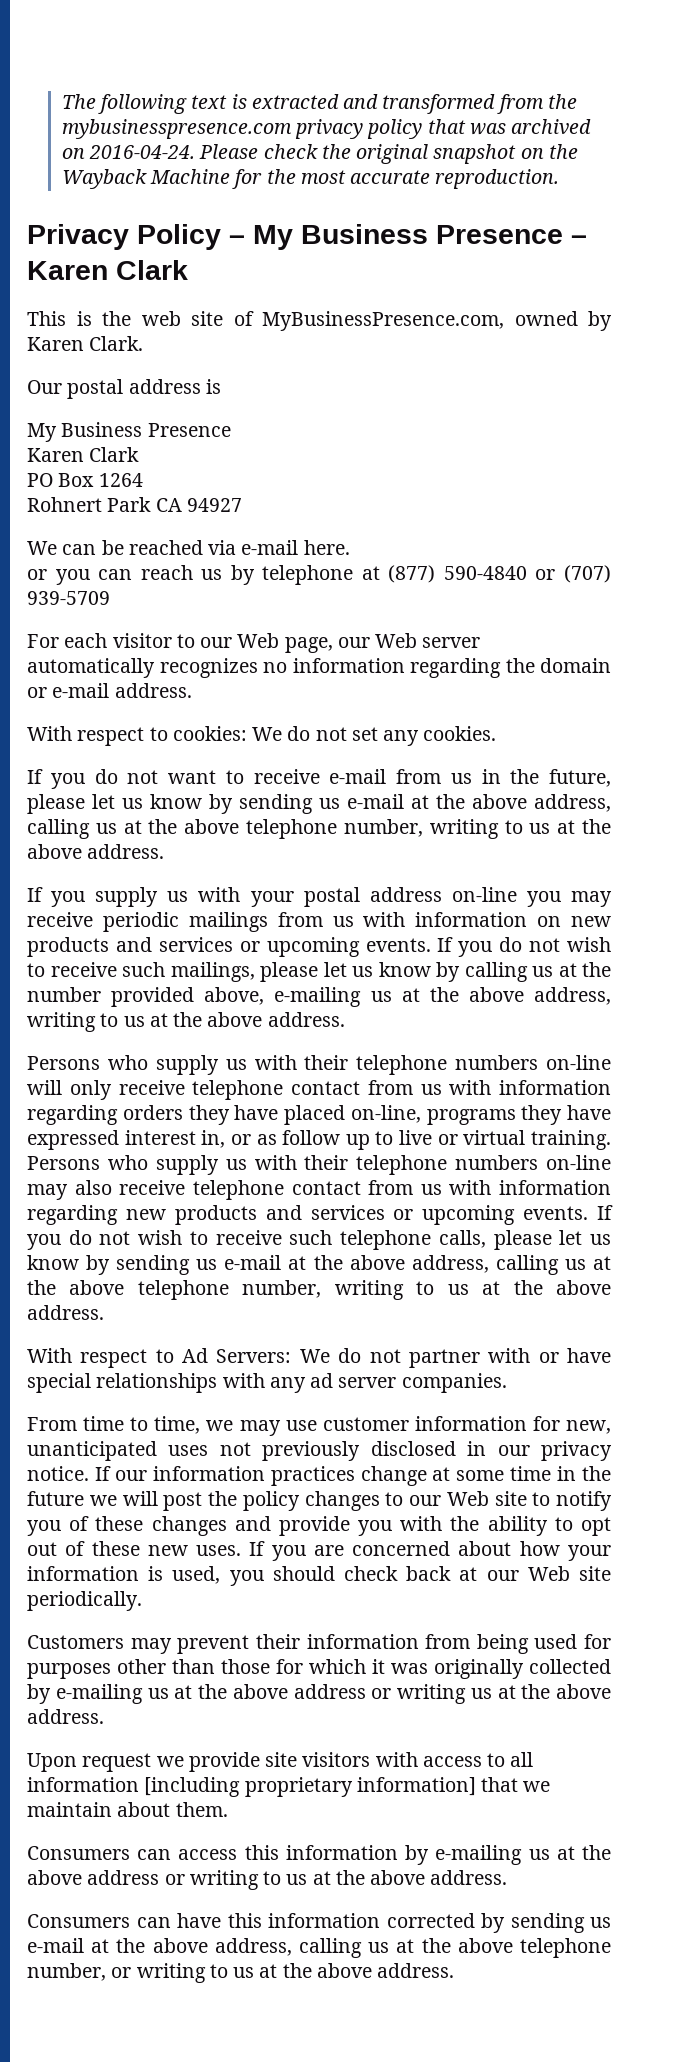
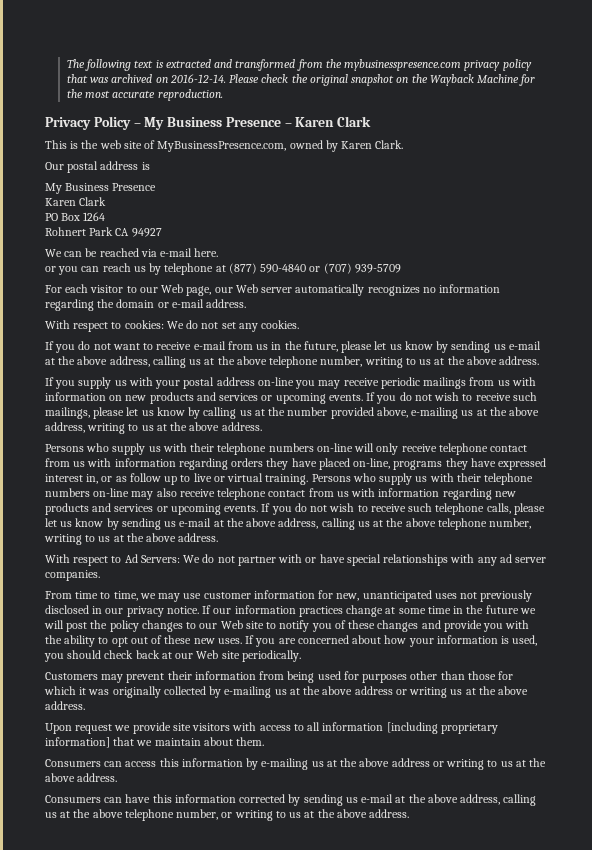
- The following text is extracted and transformed from the mybusinesspresence.com privacy policy that was archived on 2016-04-24.
+ The following text is extracted and transformed from the mybusinesspresence.com privacy policy that was archived on 2016-12-14.

